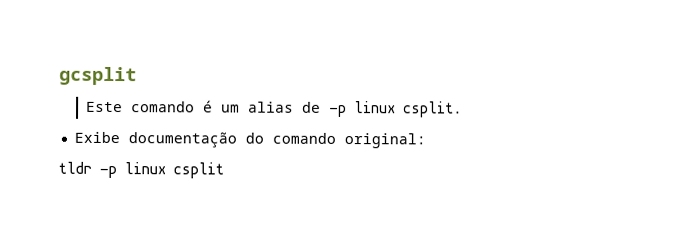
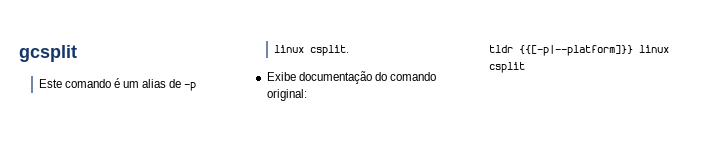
- tldr -p linux csplit
+ tldr {{[-p|--platform]}} linux csplit

